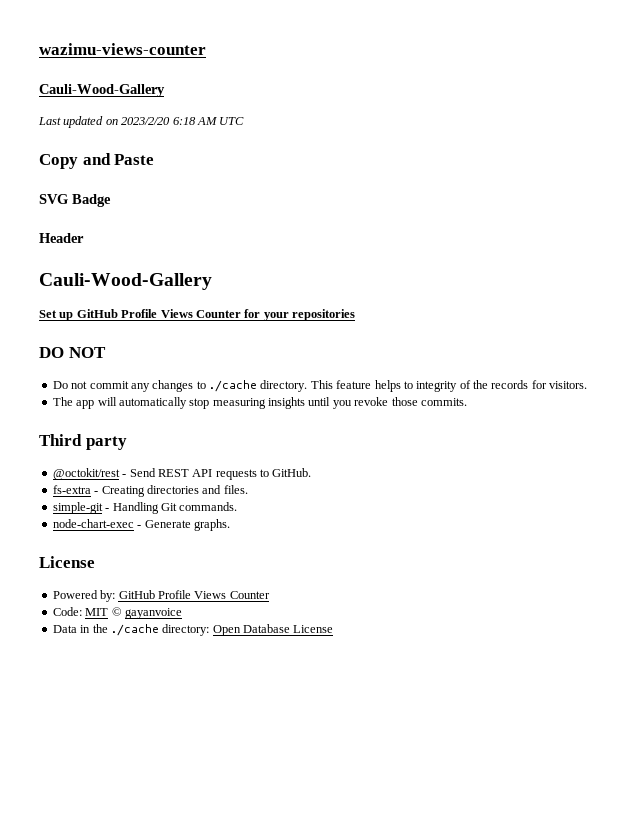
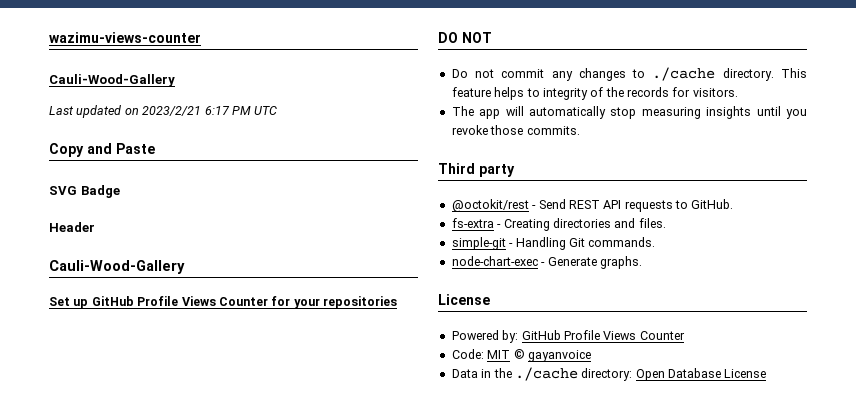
- Last updated on 2023/2/20 6:18 AM UTC
+ Last updated on 2023/2/21 6:17 PM UTC

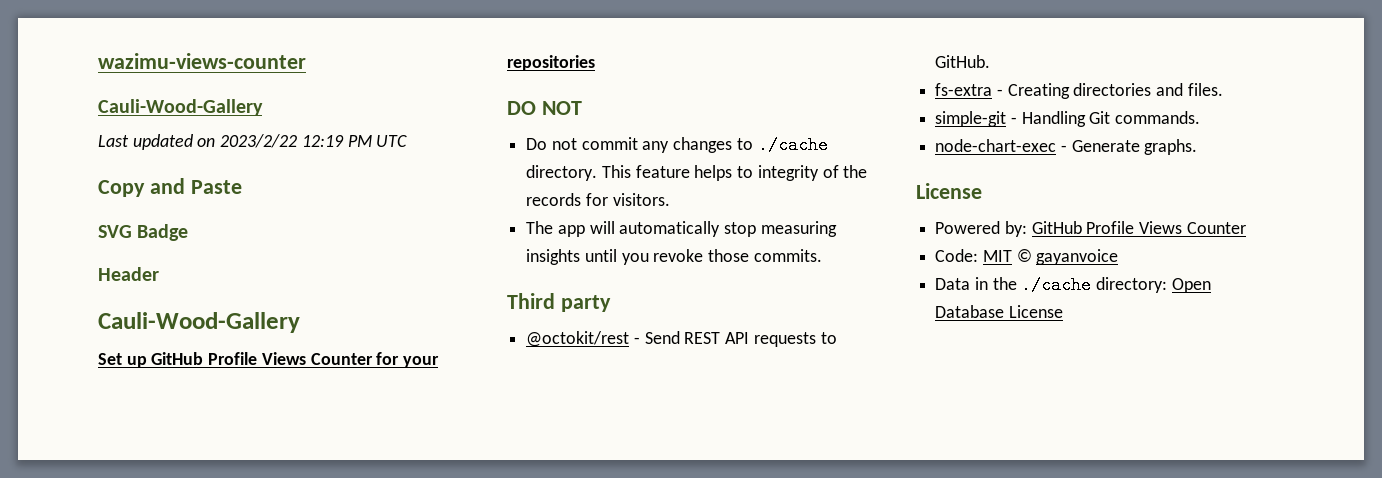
- Last updated on 2023/2/21 6:17 PM UTC
+ Last updated on 2023/2/22 12:19 PM UTC

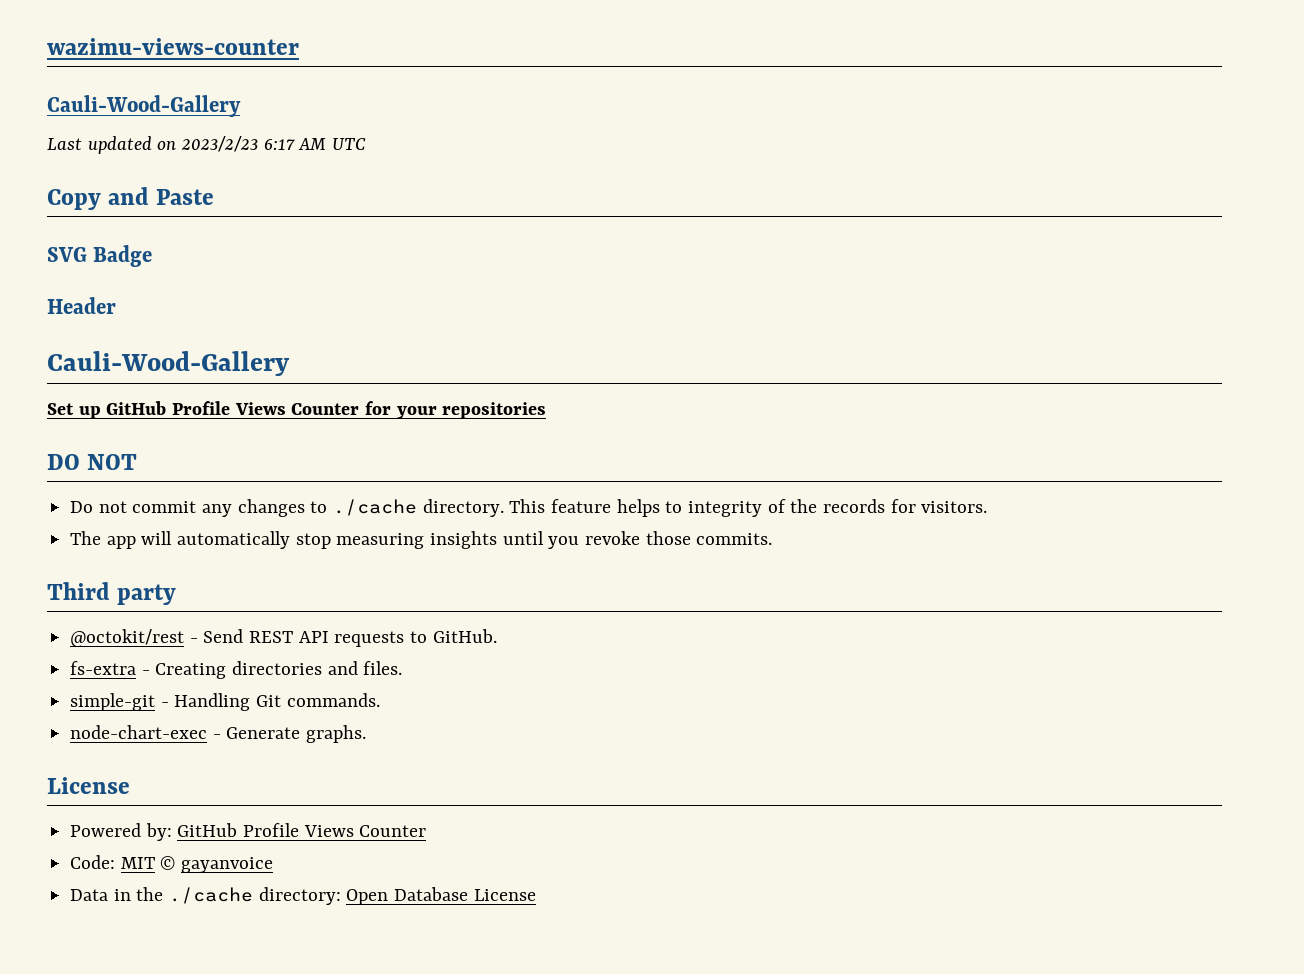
- Last updated on 2023/2/22 12:19 PM UTC
+ Last updated on 2023/2/23 6:17 AM UTC

